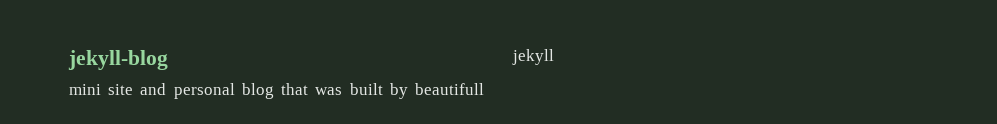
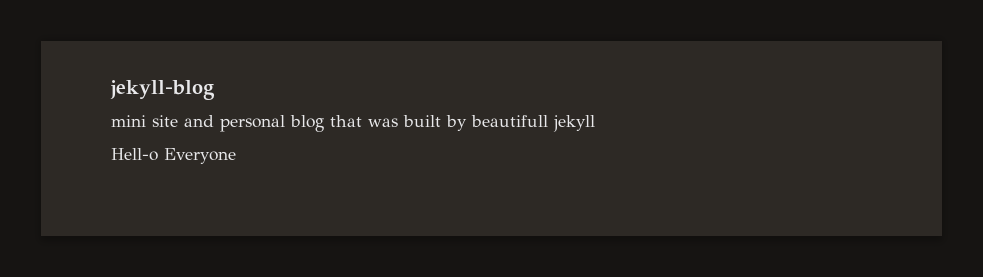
+ Hell-o Everyone

